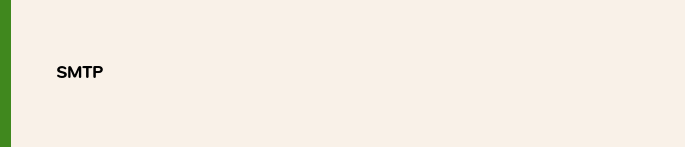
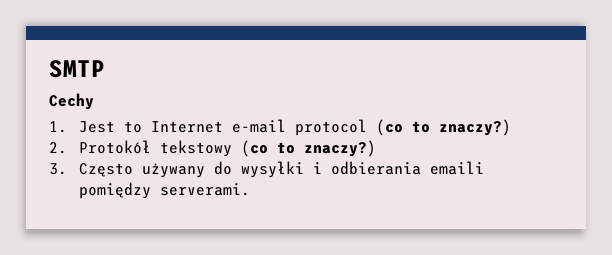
+ Cechy
+ 1. Jest to Internet e-mail protocol (co to znaczy?)
+ 2. Protokół tekstowy (co to znaczy?)
+ 3. Często używany do wysyłki i odbierania emaili pomiędzy serverami.

